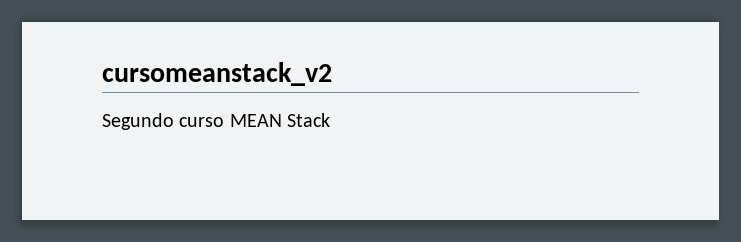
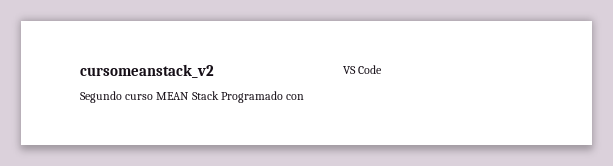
- Segundo curso MEAN Stack
+ Segundo curso MEAN Stack Programado con VS Code

